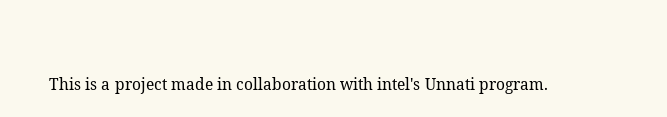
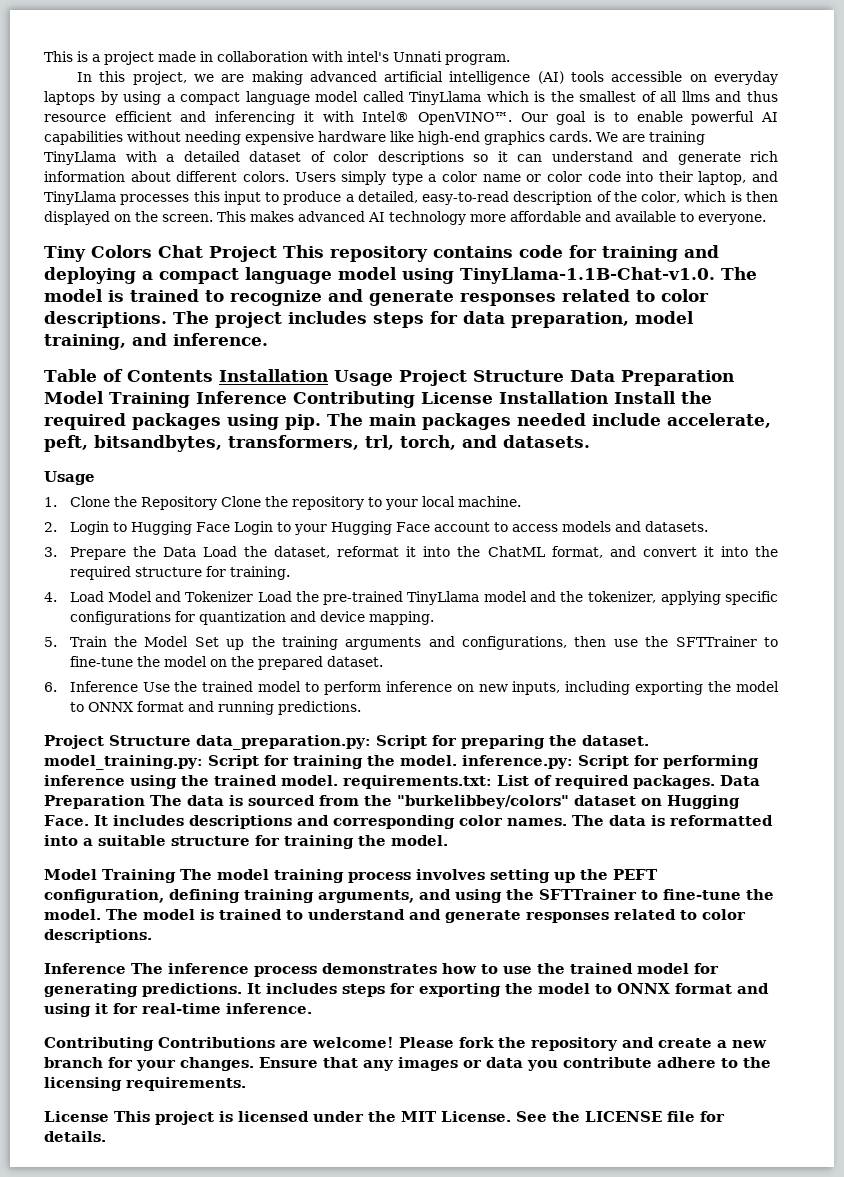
+ In this project, we are making advanced artificial intelligence (AI) tools accessible on everyday laptops by using a compact language model called TinyLlama which is the smallest of all llms and thus resource efficient and inferencing it with Intel® OpenVINO™. Our goal is to enable powerful AI capabilities without needing expensive hardware like high-end graphics cards. We are training TinyLlama with a detailed dataset of color descriptions so it can understand and generate rich information about different colors. Users simply type a color name or color code into their laptop, and TinyLlama processes this input to produce a detailed, easy-to-read description of the color, which is then displayed on the screen. This makes advanced AI technology more affordable and available to everyone.
+ Tiny Colors Chat Project This repository contains code for training and deploying a compact language model using TinyLlama-1.1B-Chat-v1.0. The model is trained to recognize and generate responses related to color descriptions. The project includes steps for data preparation, model training, and inference.
+ Table of Contents Installation Usage Project Structure Data Preparation Model Training Inference Contributing License Installation Install the required packages using pip. The main packages needed include accelerate, peft, bitsandbytes, transformers, trl, torch, and datasets.
+ Usage
+ 1. Clone the Repository Clone the repository to your local machine.
+ 2. Login to Hugging Face Login to your Hugging Face account to access models and datasets.
+ 3. Prepare the Data Load the dataset, reformat it into the ChatML format, and convert it into the required structure for training.
+ 4. Load Model and Tokenizer Load the pre-trained TinyLlama model and the tokenizer, applying specific configurations for quantization and device mapping.
+ 5. Train the Model Set up the training arguments and configurations, then use the SFTTrainer to fine-tune the model on the prepared dataset.
+ 6. Inference Use the trained model to perform inference on new inputs, including exporting the model to ONNX format and running predictions.
+ Project Structure data_preparation.py: Script for preparing the dataset. model_training.py: Script for training the model. inference.py: Script for performing inference using the trained model. requirements.txt: List of required packages. Data Preparation The data is sourced from the "burkelibbey/colors" dataset on Hugging Face. It includes descriptions and corresponding color names. The data is reformatted into a suitable structure for training the model.
+ Model Training The model training process involves setting up the PEFT configuration, defining training arguments, and using the SFTTrainer to fine-tune the model. The model is trained to understand and generate responses related to color descriptions.
+ Inference The inference process demonstrates how to use the trained model for generating predictions. It includes steps for exporting the model to ONNX format and using it for real-time inference.
+ Contributing Contributions are welcome! Please fork the repository and create a new branch for your changes. Ensure that any images or data you contribute adhere to the licensing requirements.
+ License This project is licensed under the MIT License. See the LICENSE file for details.

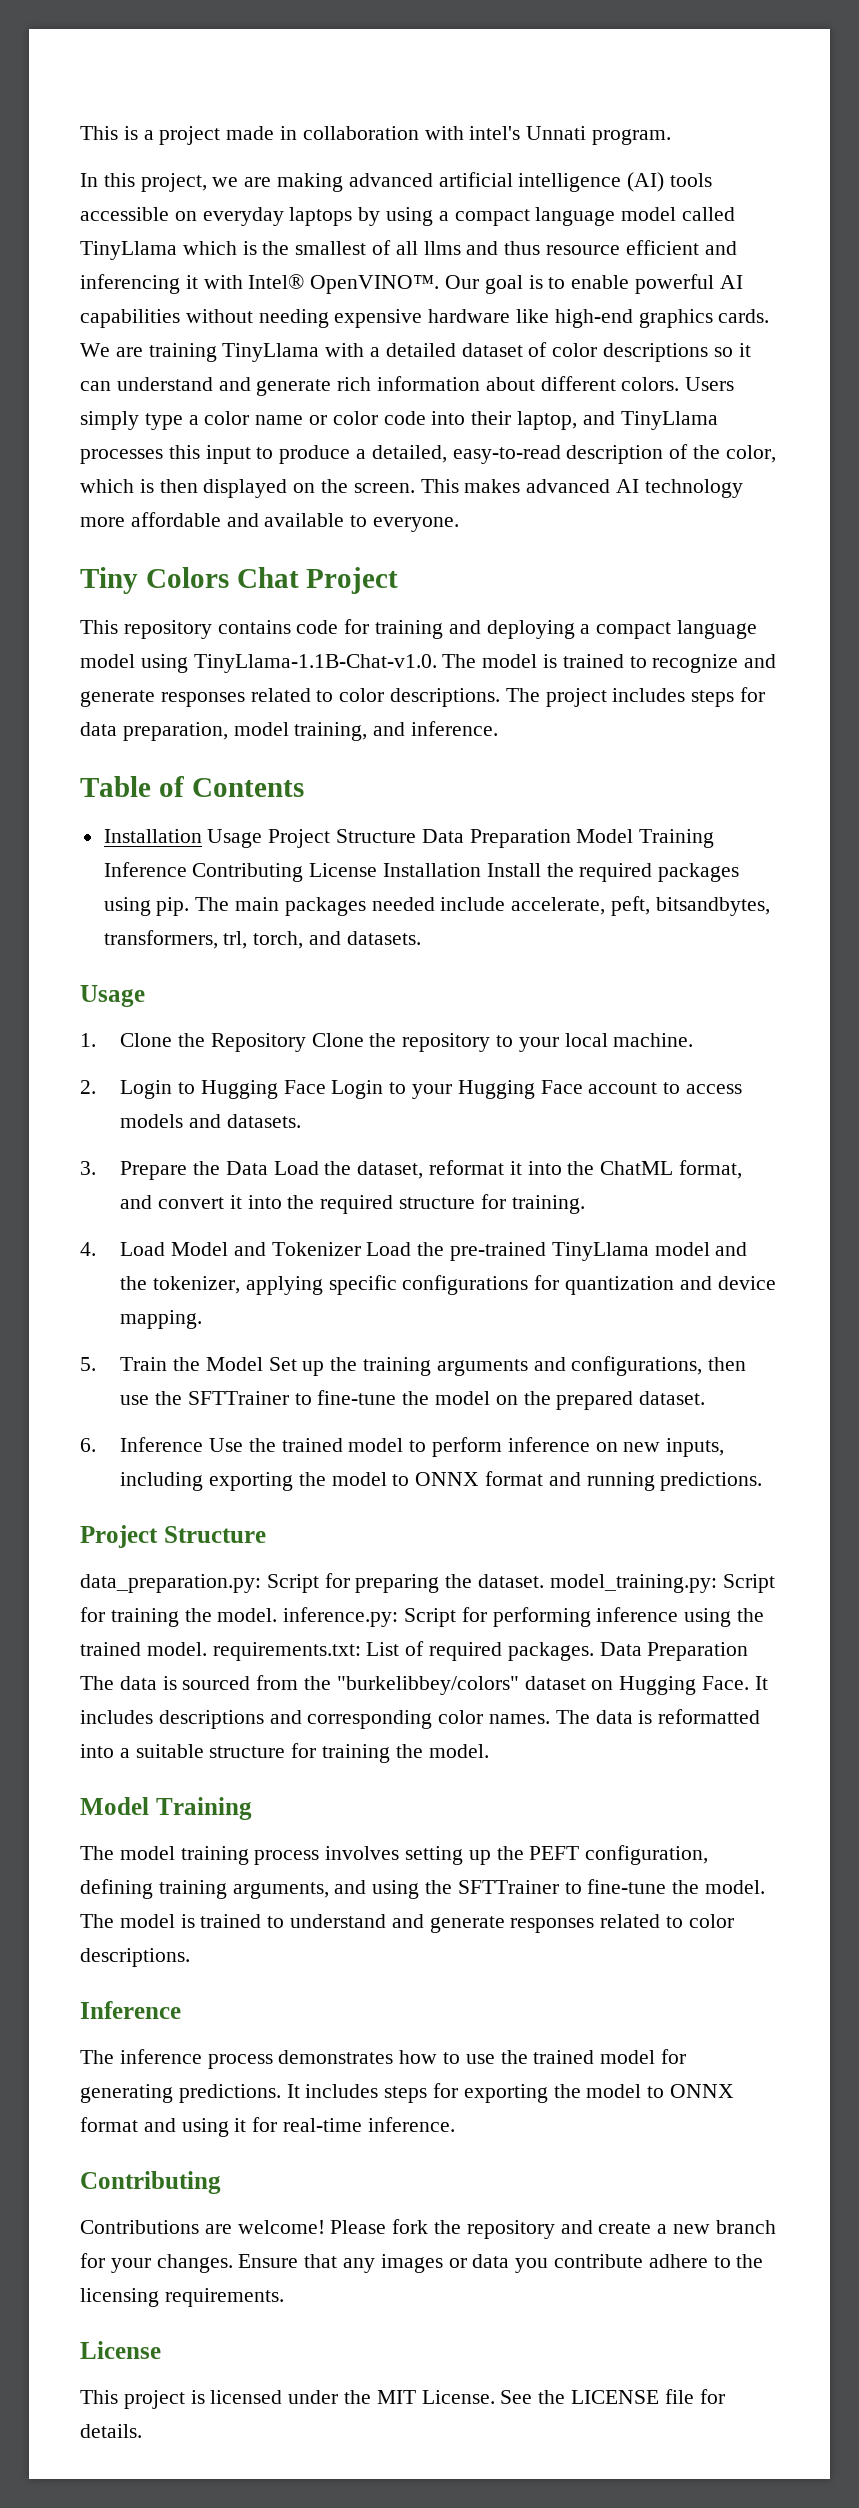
- Tiny Colors Chat Project This repository contains code for training and deploying a compact language model using TinyLlama-1.1B-Chat-v1.0. The model is trained to recognize and generate responses related to color descriptions.
+ Tiny Colors Chat Project
+ This repository contains code for training and deploying a compact language model using TinyLlama-1.1B-Chat-v1.0. The model is trained to recognize and generate responses related to color descriptions.
- Table of Contents Installation Usage Project Structure Data Preparation Model Training Inference Contributing License Installation Install the required packages using pip.
+ Table of Contents
+ Installation Usage Project Structure Data Preparation Model Training Inference Contributing License Installation Install the required packages using pip.
  6. Inference Use the trained model to perform inference on new inputs, including exporting the model to ONNX format and running predictions.
- Project Structure data_preparation.py: Script for preparing the dataset. model_training.py: Script for training the model. inference.py: Script for performing inference using the trained model. requirements.txt: List of required packages.
+ Project Structure
+ data_preparation.py: Script for preparing the dataset. model_training.py: Script for training the model. inference.py: Script for performing inference using the trained model. requirements.txt: List of required packages.
  The data is reformatted into a suitable structure for training the model.
- Model Training The model training process involves setting up the PEFT configuration, defining training arguments, and using the SFTTrainer to fine-tune the model.
+ Model Training
+ The model training process involves setting up the PEFT configuration, defining training arguments, and using the SFTTrainer to fine-tune the model.
  The model is trained to understand and generate responses related to color descriptions.
- Inference The inference process demonstrates how to use the trained model for generating predictions.
+ Inference
+ The inference process demonstrates how to use the trained model for generating predictions.
  It includes steps for exporting the model to ONNX format and using it for real-time inference.
- Contributing Contributions are welcome!
+ Contributing
+ Contributions are welcome!
  Ensure that any images or data you contribute adhere to the licensing requirements.
- License This project is licensed under the MIT License.
+ License
+ This project is licensed under the MIT License.

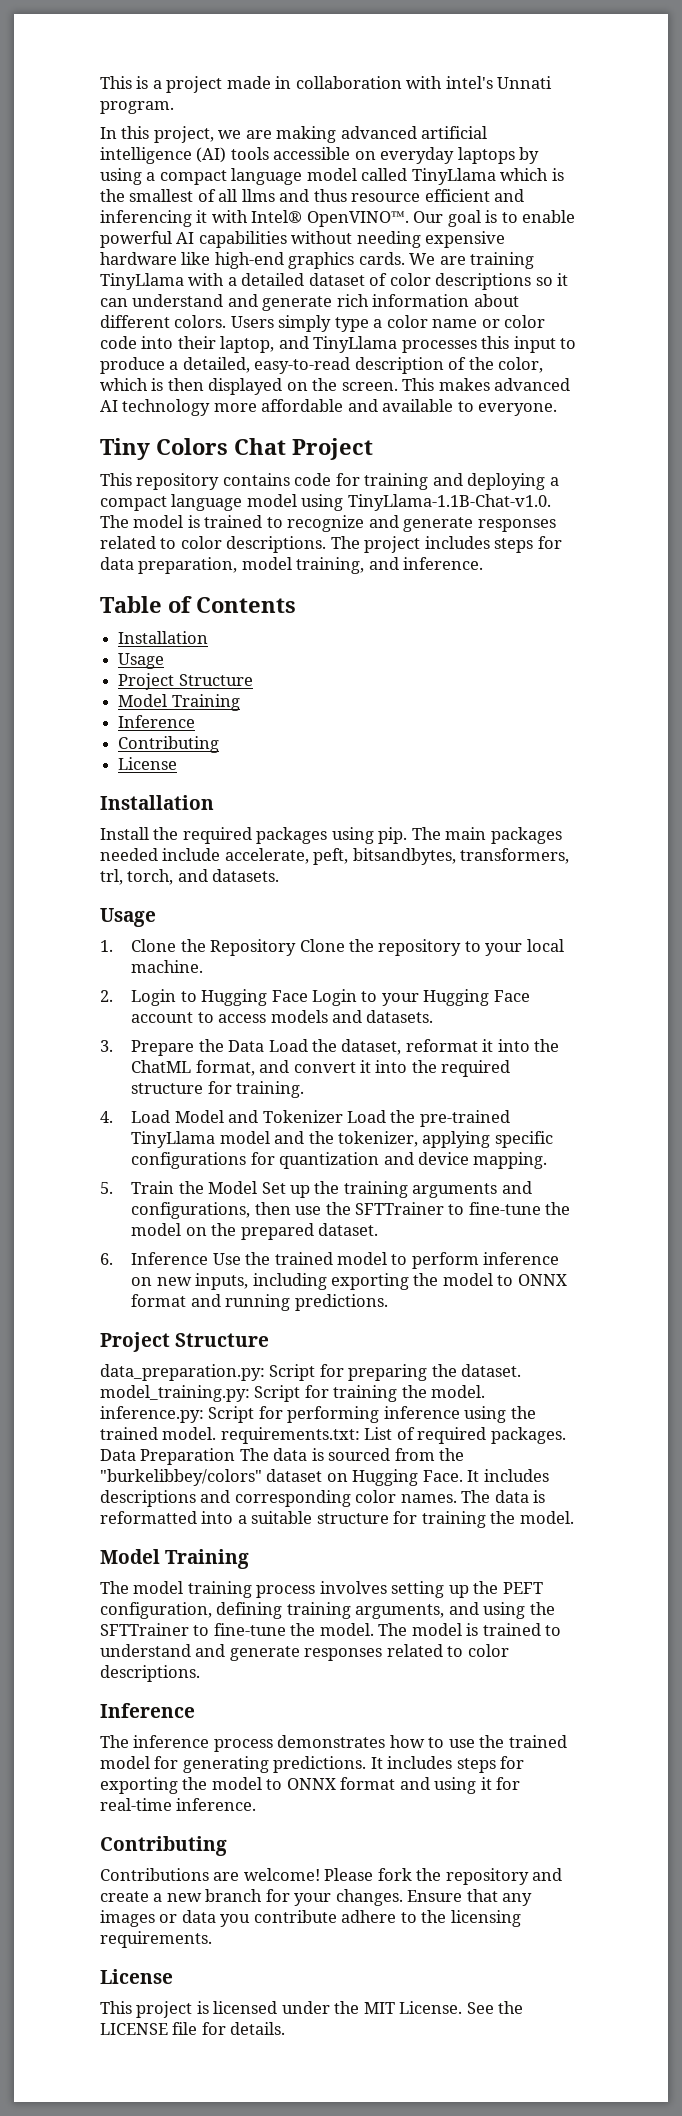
  Table of Contents
- Installation Usage Project Structure Data Preparation Model Training Inference Contributing License Installation Install the required packages using pip.
+ Installation
+ Usage
+ Project Structure
+ Model Training
+ Inference
+ Contributing
+ License
+ Installation
+ Install the required packages using pip.

